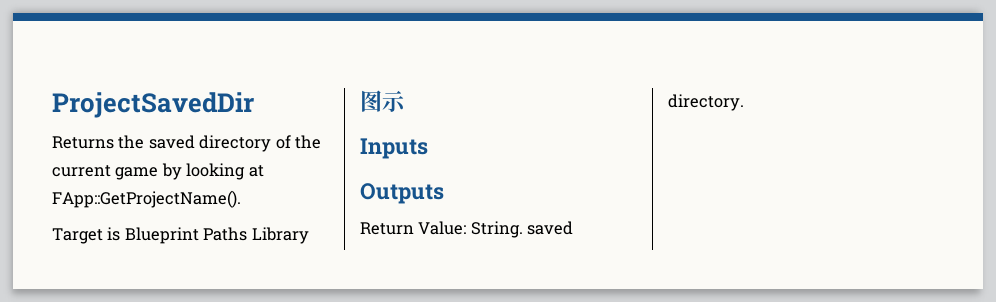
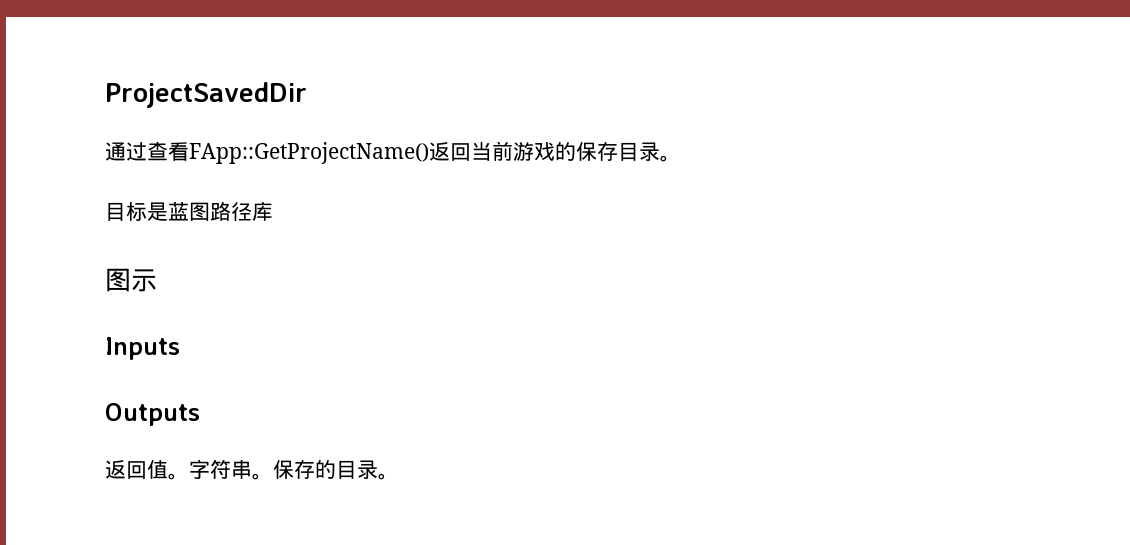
- Returns the saved directory of the current game by looking at FApp::GetProjectName().
- Target is Blueprint Paths Library
+ 通过查看FApp::GetProjectName()返回当前游戏的保存目录。
+ 目标是蓝图路径库
  图示
  Inputs
  Outputs
- Return Value: String. saved directory.
+ 返回值。字符串。保存的目录。

